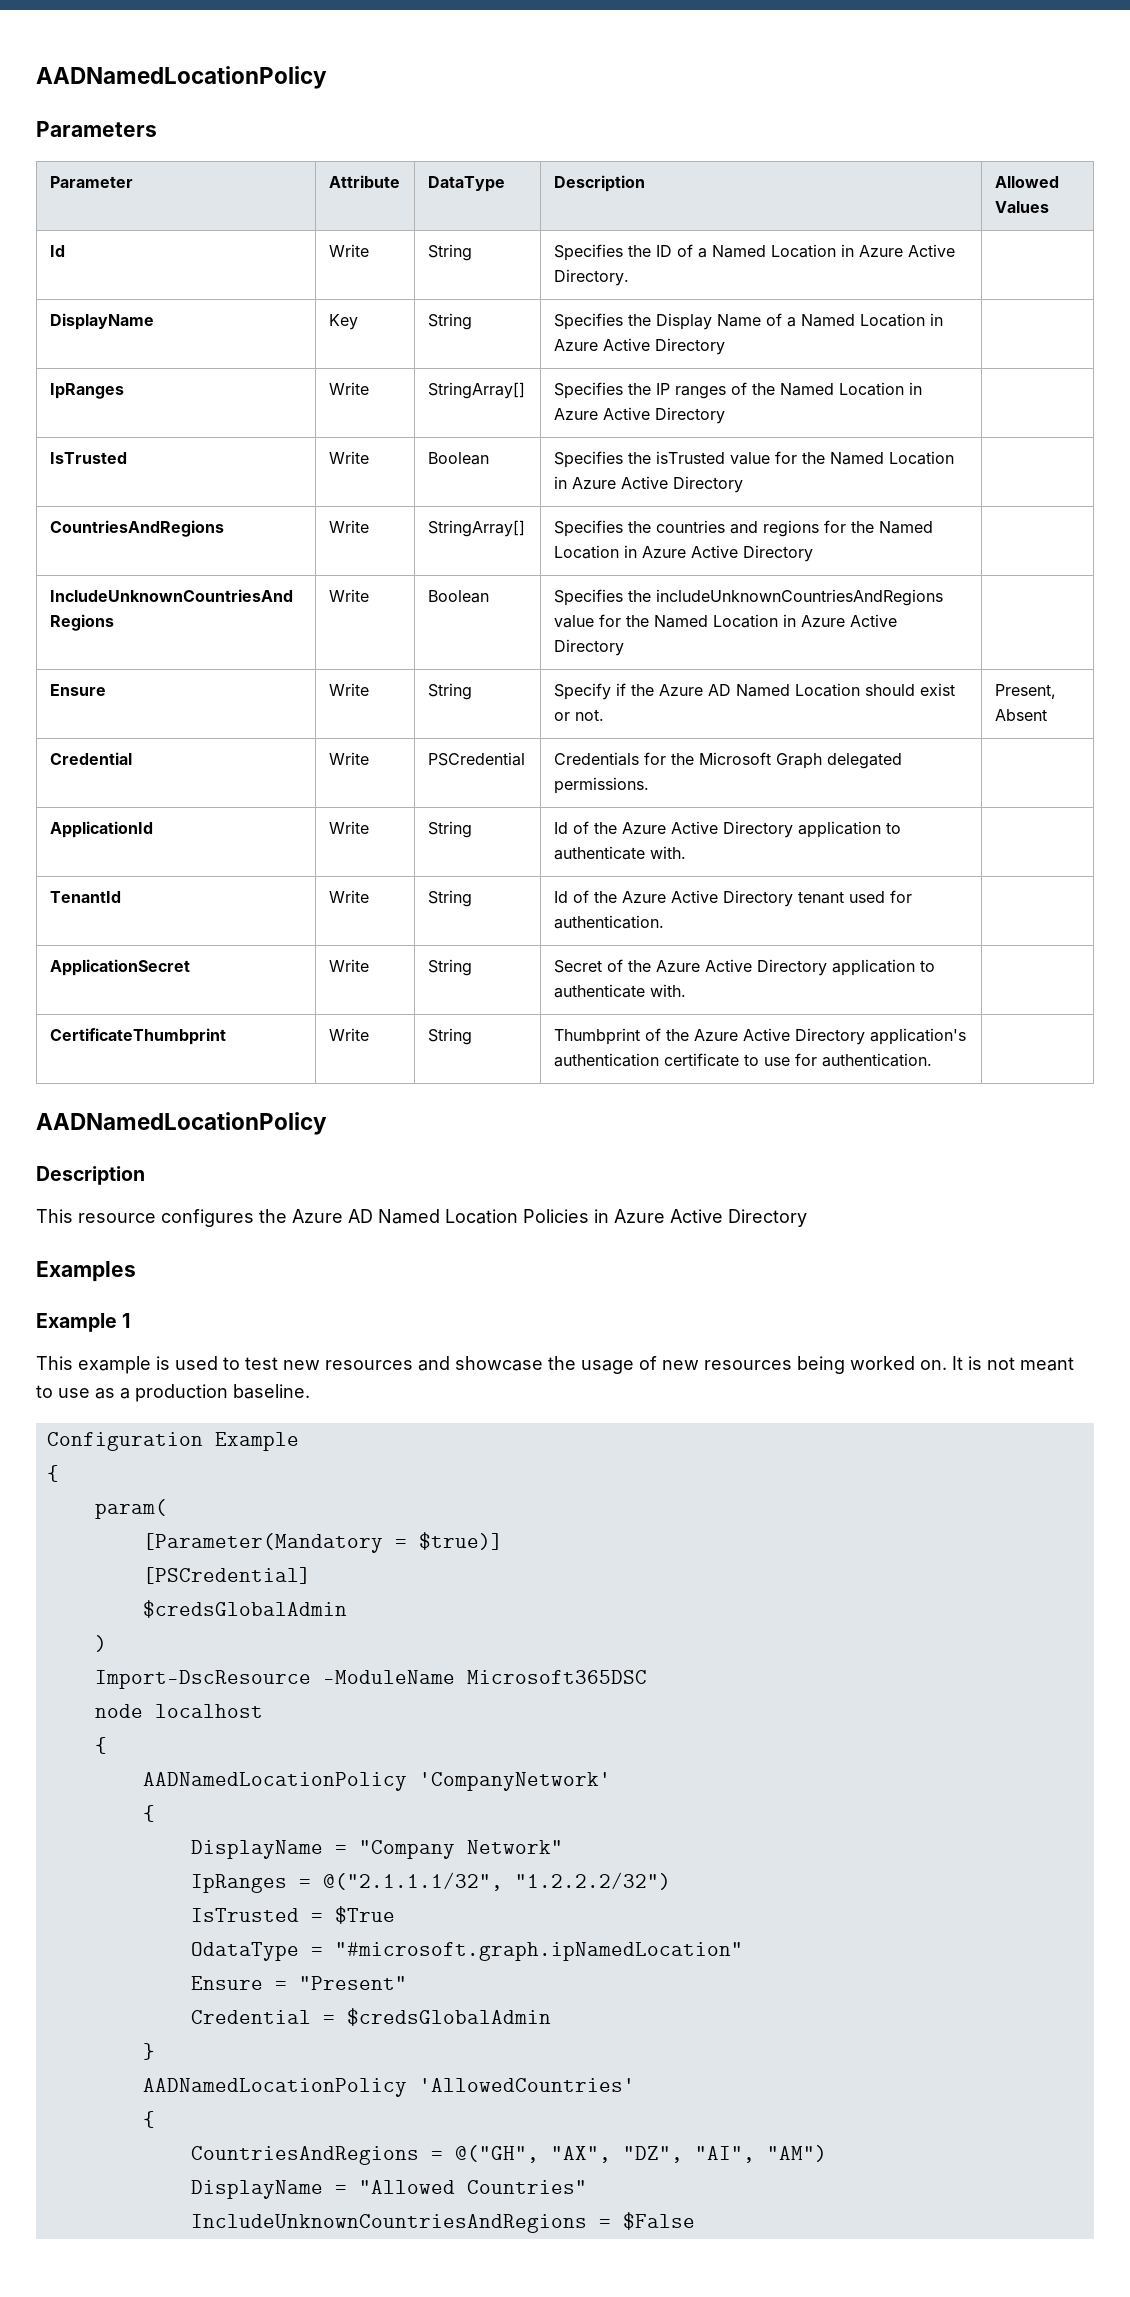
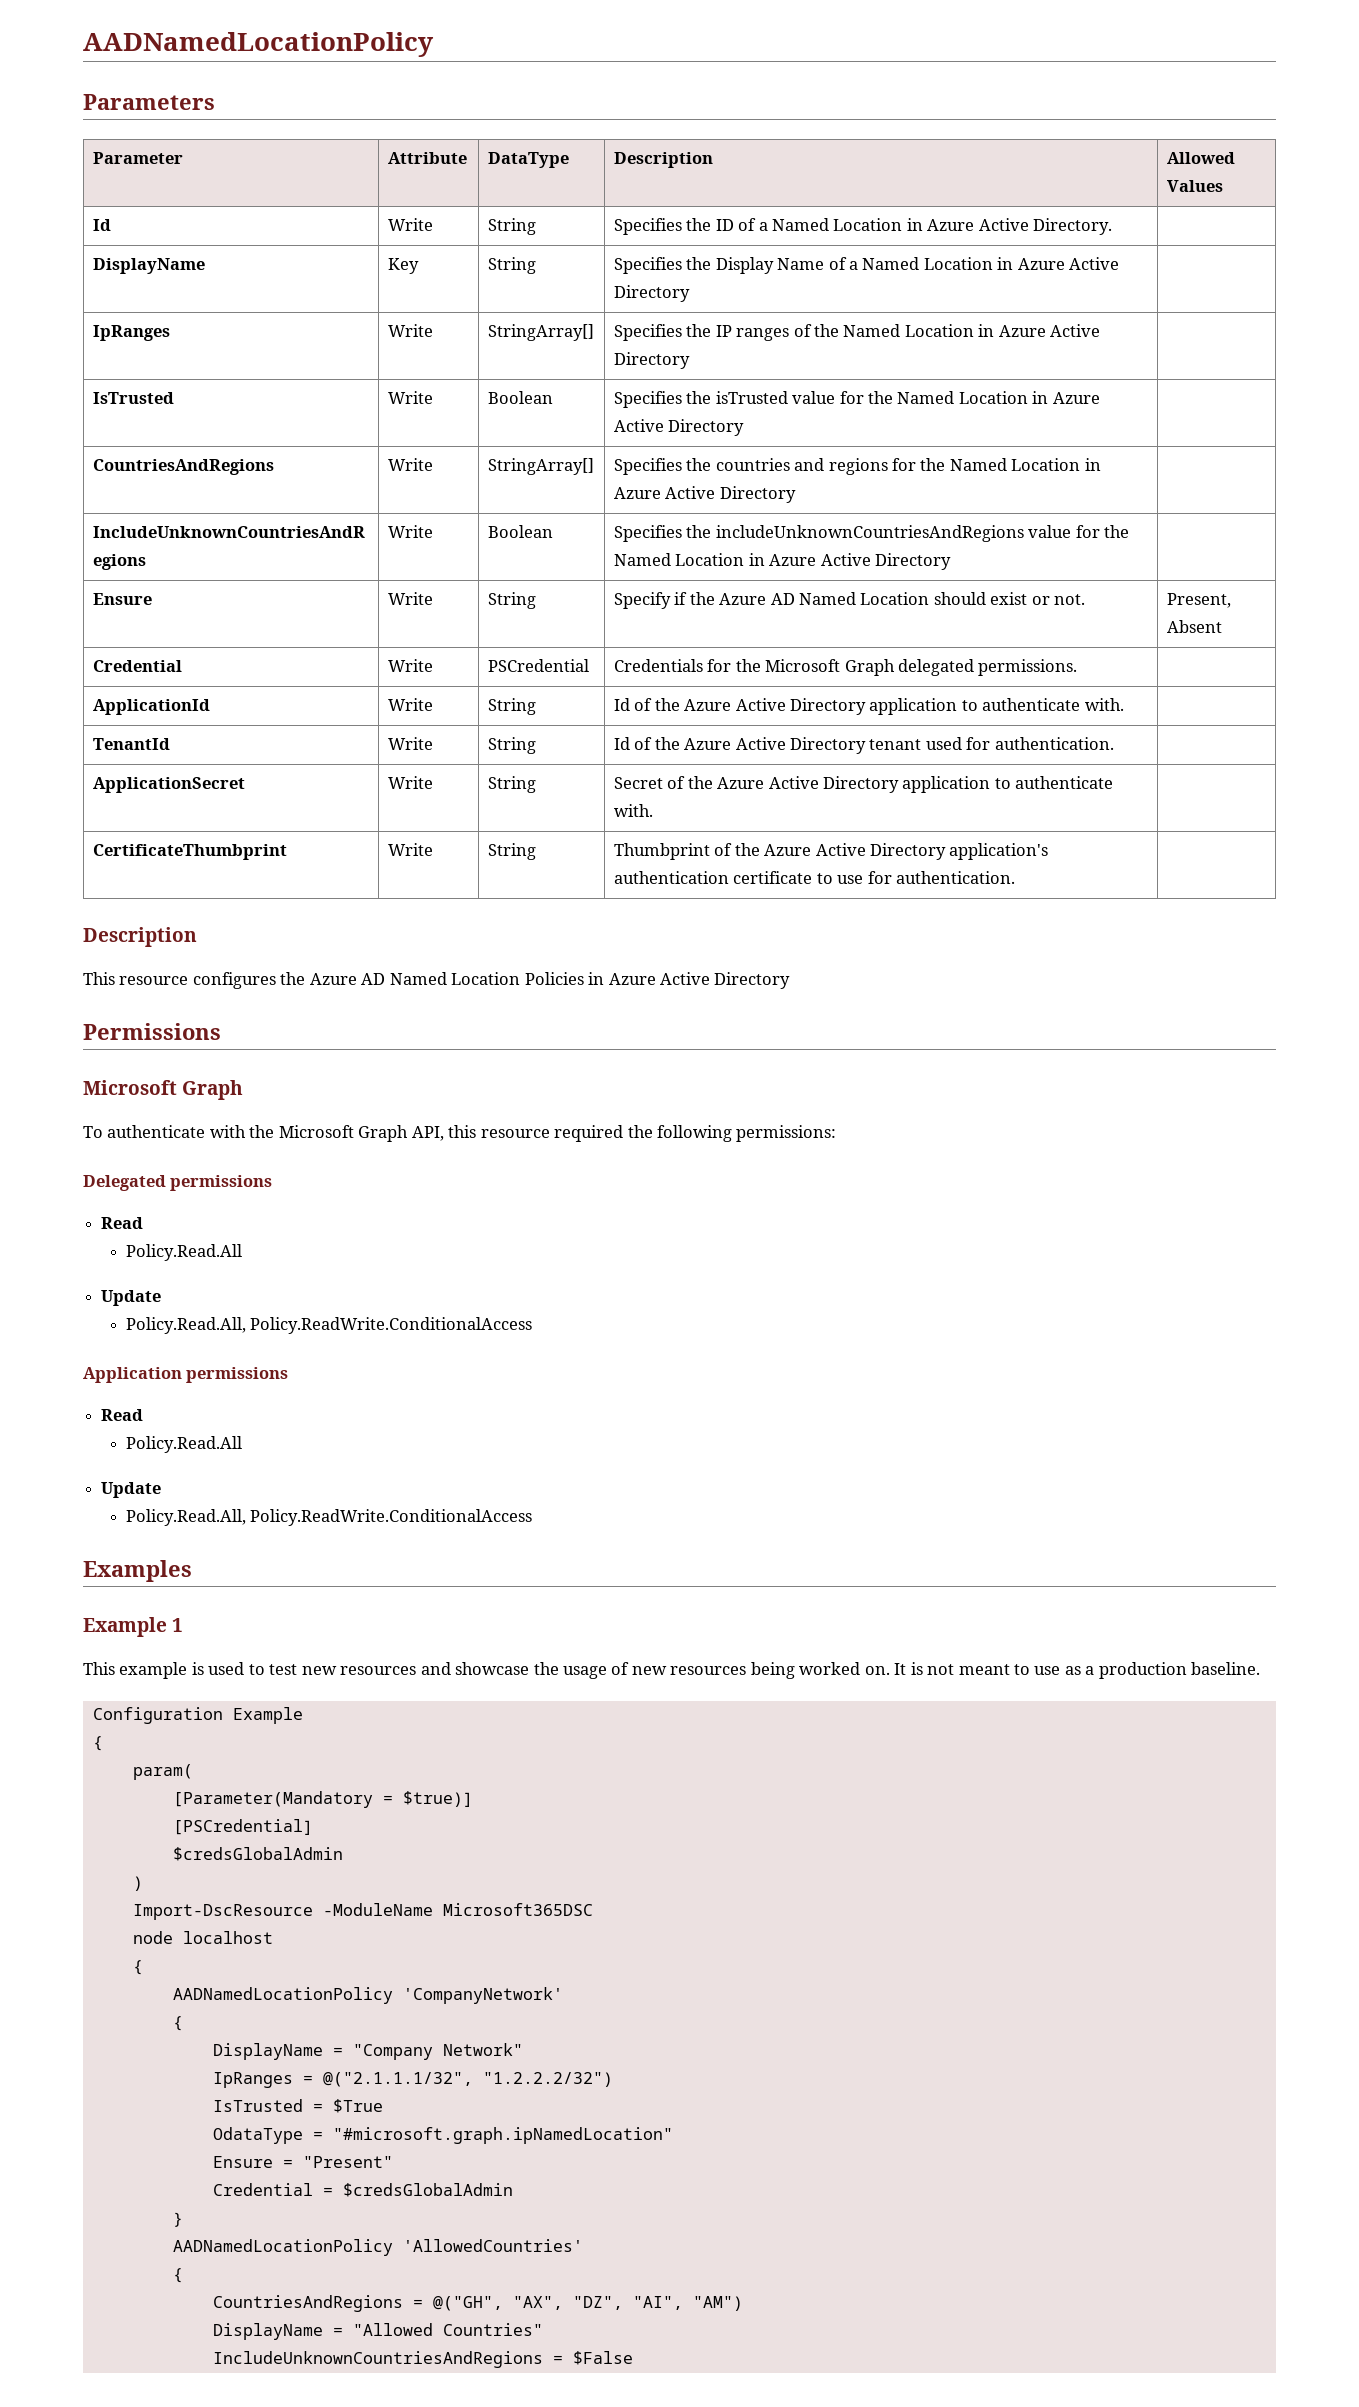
  CertificateThumbprint | Write | String | Thumbprint of the Azure Active Directory application's authentication certificate to use for authentication. |
- AADNamedLocationPolicy
+ Permissions
+ Microsoft Graph
+ To authenticate with the Microsoft Graph API, this resource required the following permissions:
+ Delegated permissions
+ Read
+ Policy.Read.All
+ Update
+ Policy.Read.All, Policy.ReadWrite.ConditionalAccess
+ Application permissions
+ Read
+ Policy.Read.All
+ Update
+ Policy.Read.All, Policy.ReadWrite.ConditionalAccess

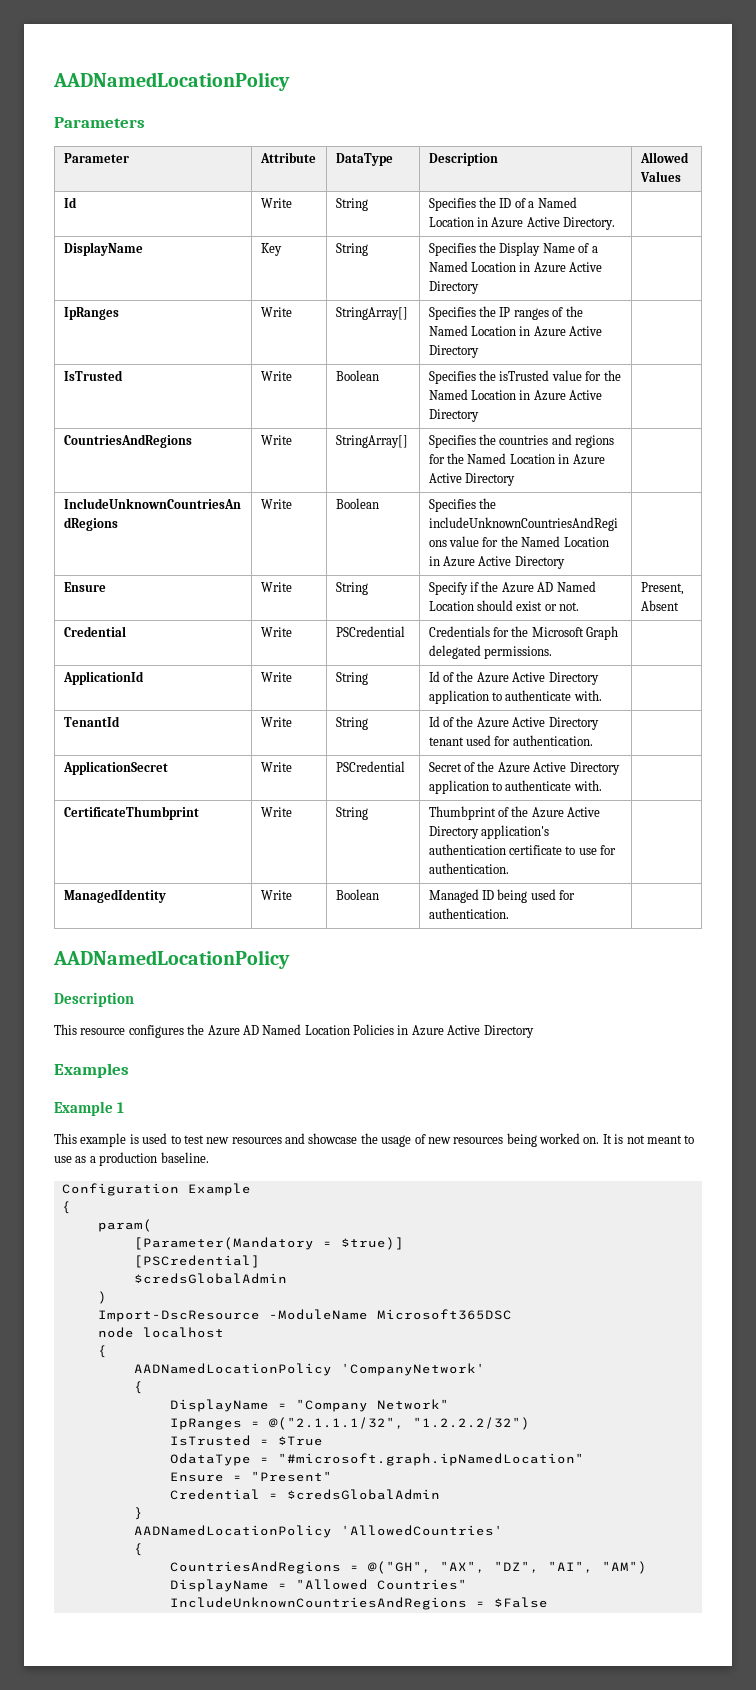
- ApplicationSecret | Write | String | Secret of the Azure Active Directory application to authenticate with. |
+ ApplicationSecret | Write | PSCredential | Secret of the Azure Active Directory application to authenticate with. |
+ ManagedIdentity | Write | Boolean | Managed ID being used for authentication. |
+ AADNamedLocationPolicy
- Permissions
- Microsoft Graph
- To authenticate with the Microsoft Graph API, this resource required the following permissions:
- Delegated permissions
- Read
- Policy.Read.All
- Update
- Policy.Read.All, Policy.ReadWrite.ConditionalAccess
- Application permissions
- Read
- Policy.Read.All
- Update
- Policy.Read.All, Policy.ReadWrite.ConditionalAccess

